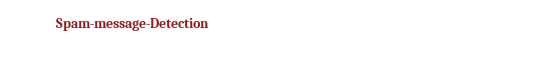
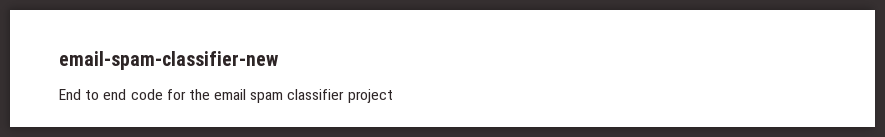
- Spam-message-Detection
+ email-spam-classifier-new
+ End to end code for the email spam classifier project

